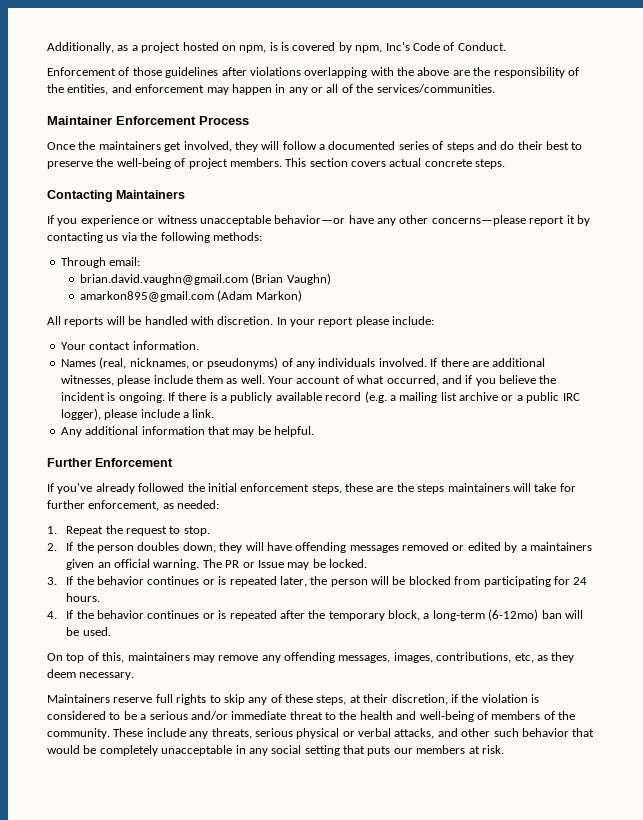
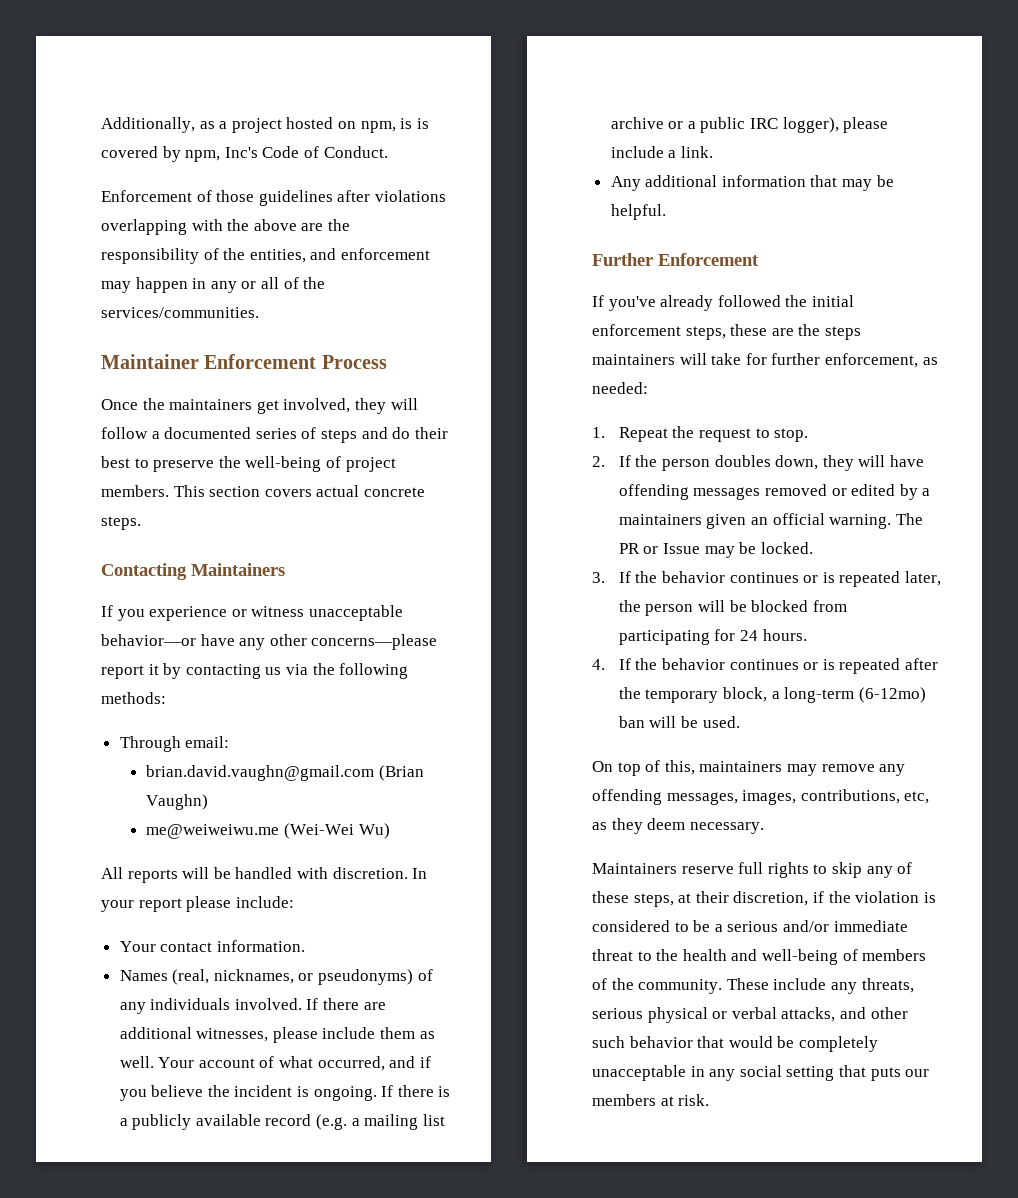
- amarkon895@gmail.com (Adam Markon)
+ me@weiweiwu.me (Wei-Wei Wu)

